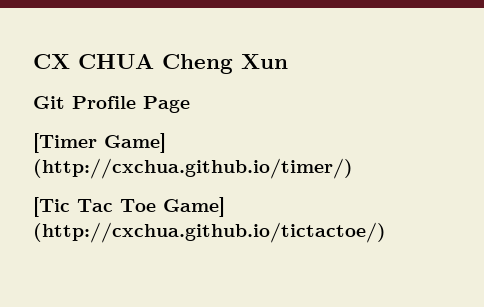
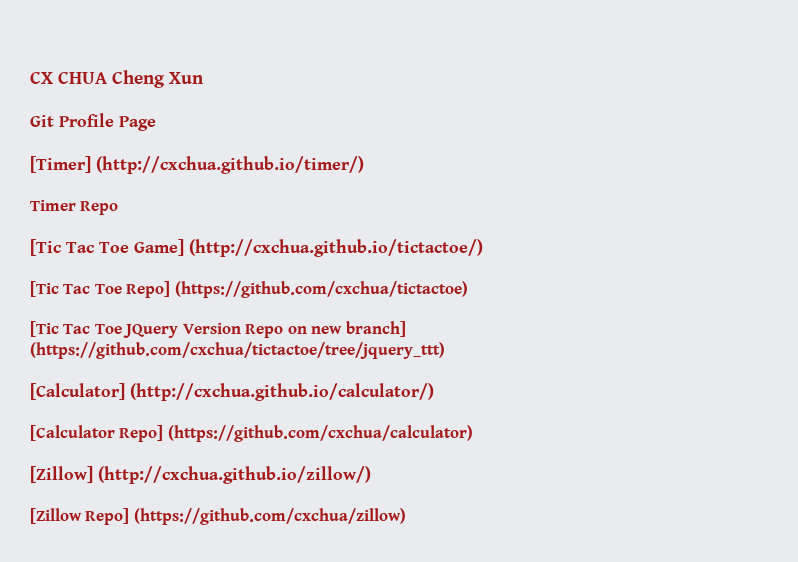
- [Timer Game] (http://cxchua.github.io/timer/)
+ [Timer] (http://cxchua.github.io/timer/)
+ Timer Repo
+ [Tic Tac Toe Repo] (https://github.com/cxchua/tictactoe)
+ [Tic Tac Toe JQuery Version Repo on new branch] (https://github.com/cxchua/tictactoe/tree/jquery_ttt)
+ [Calculator] (http://cxchua.github.io/calculator/)
+ [Calculator Repo] (https://github.com/cxchua/calculator)
+ [Zillow] (http://cxchua.github.io/zillow/)
+ [Zillow Repo] (https://github.com/cxchua/zillow)

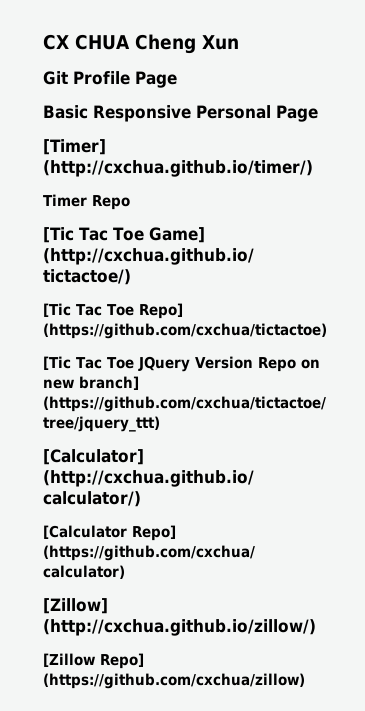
+ Basic Responsive Personal Page

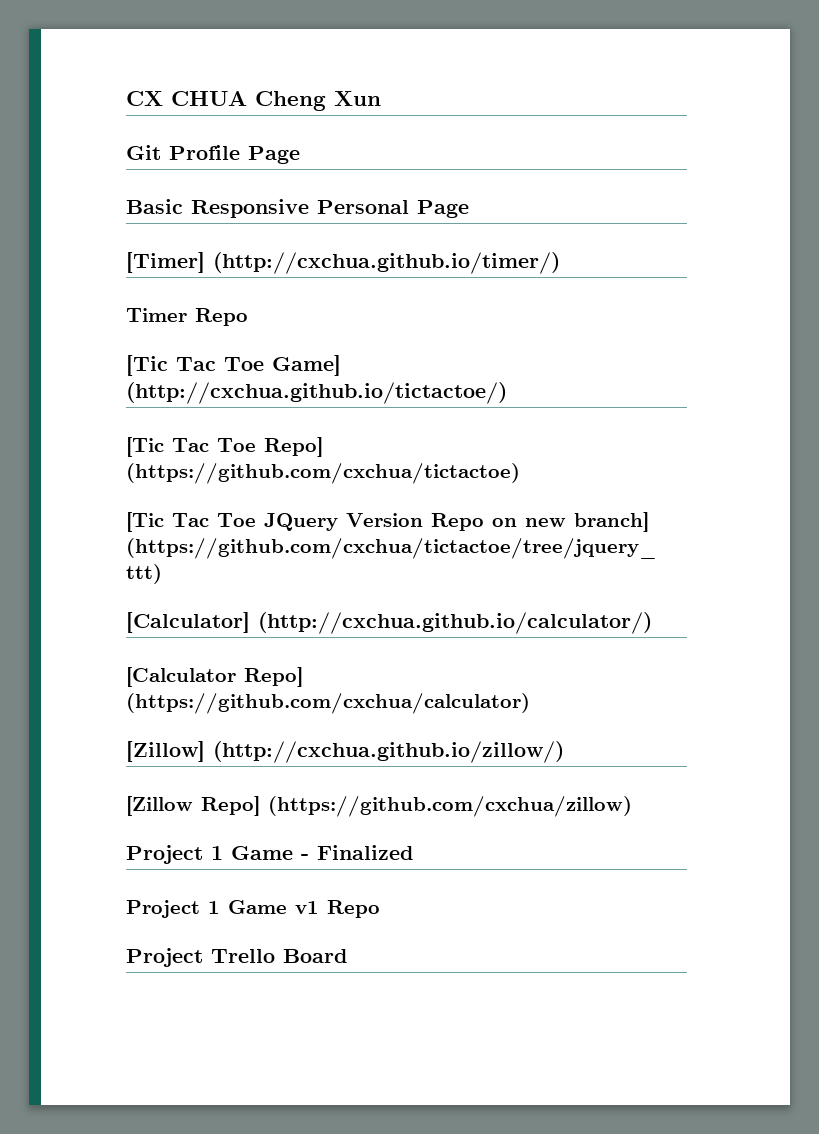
+ Project 1 Game - Finalized
+ Project 1 Game v1 Repo
+ Project Trello Board

